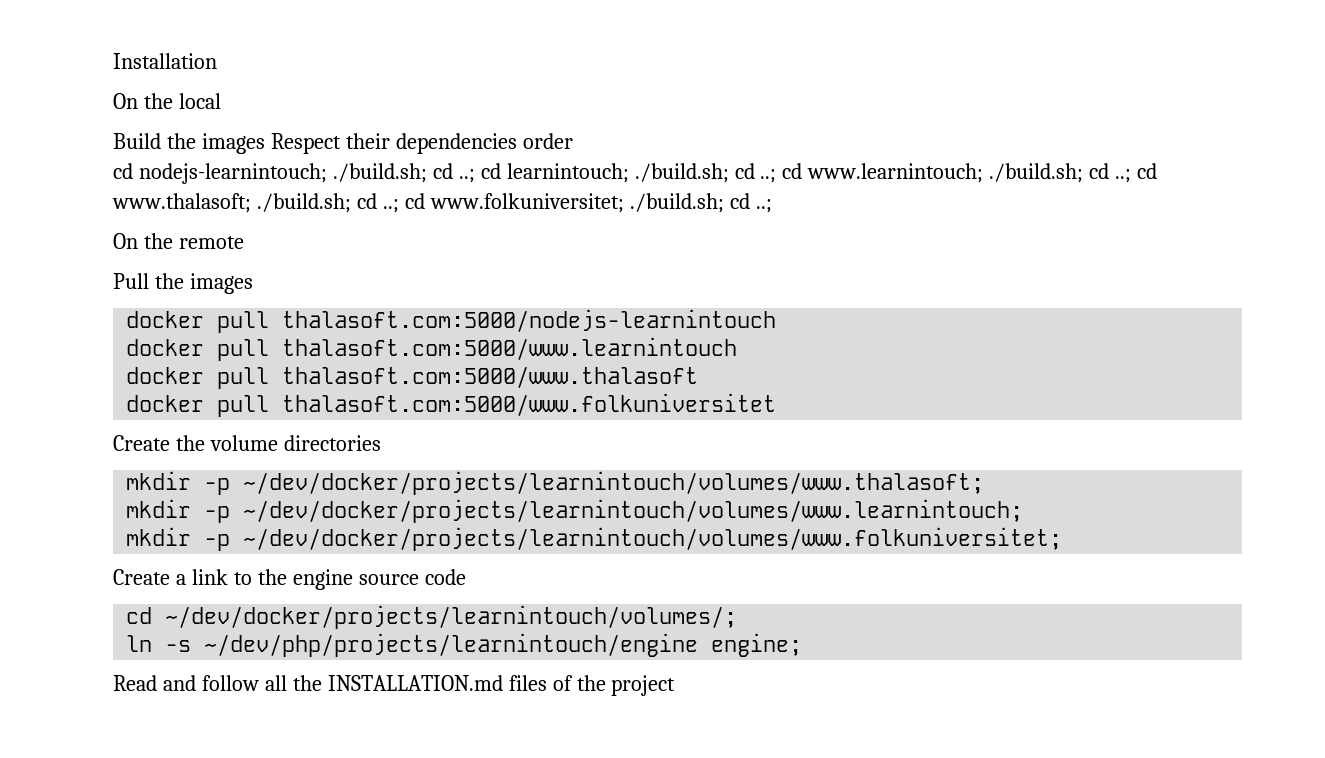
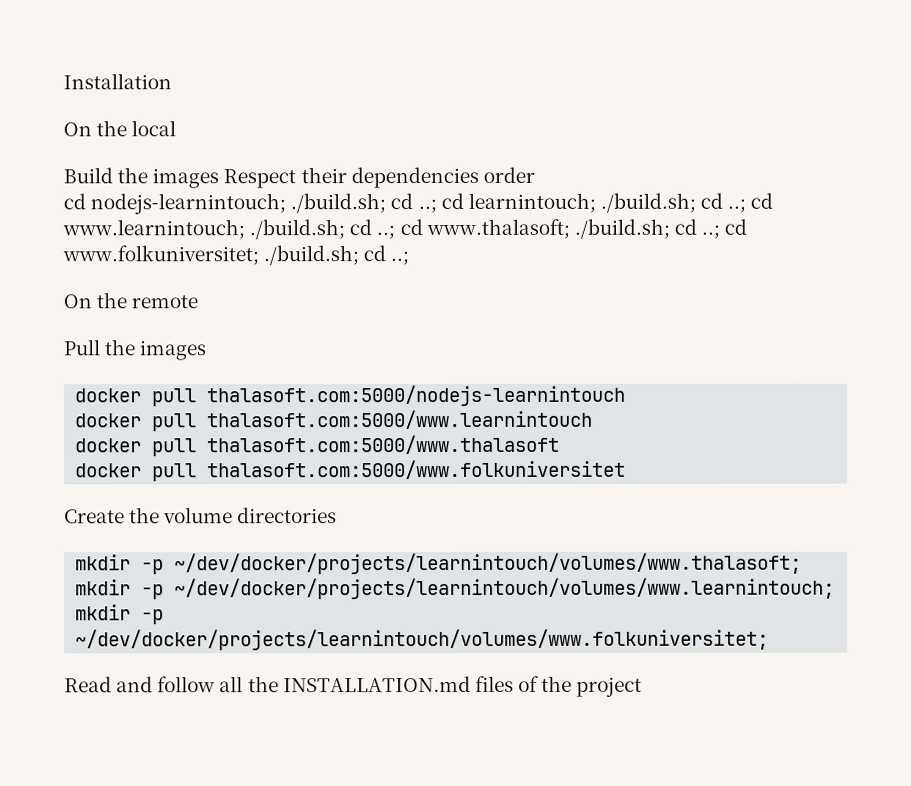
- Create a link to the engine source code
- cd ~/dev/docker/projects/learnintouch/volumes/;
- ln -s ~/dev/php/projects/learnintouch/engine engine;

